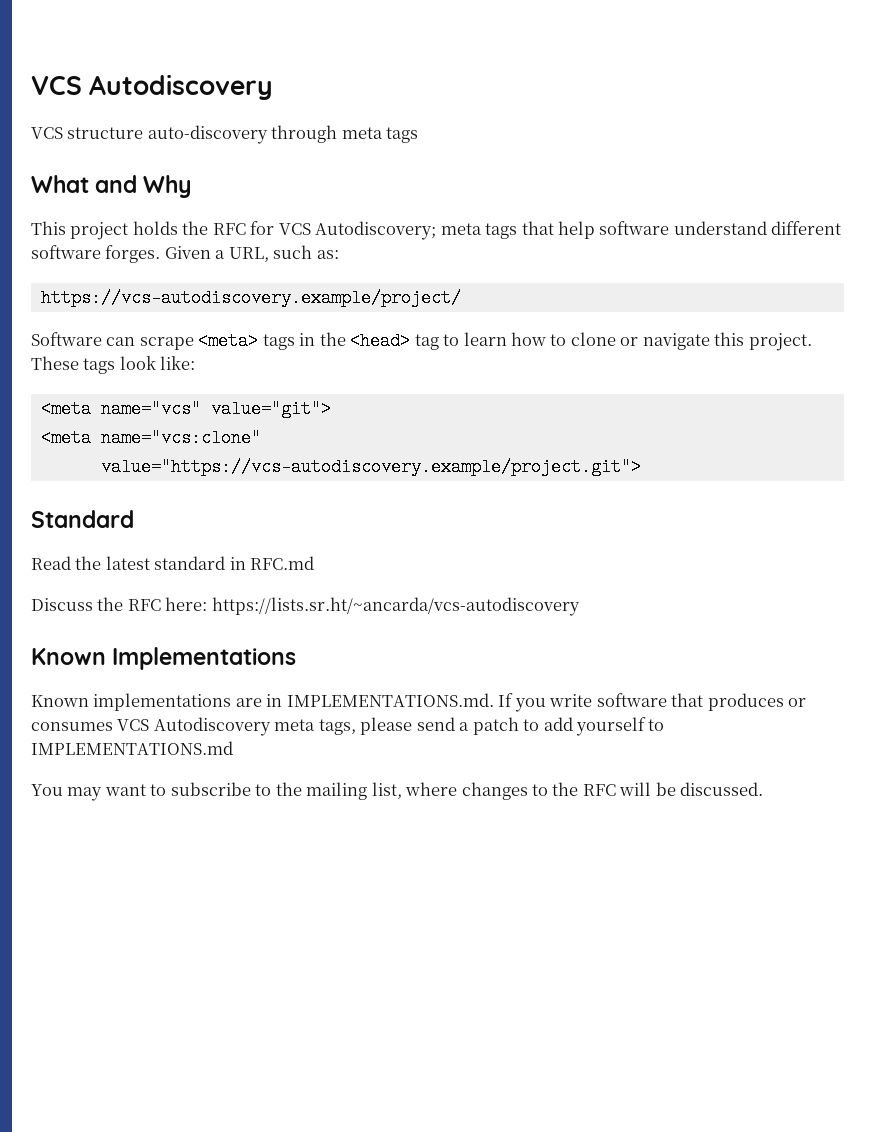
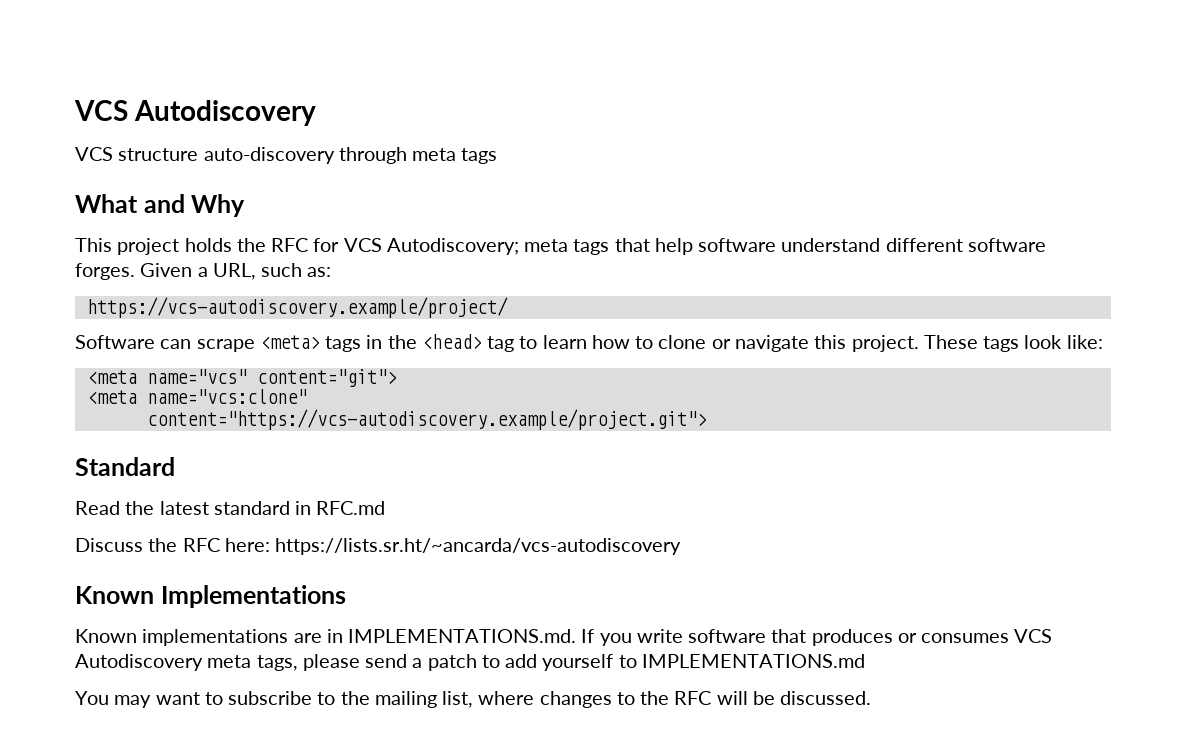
- <meta name="vcs" value="git">
+ <meta name="vcs" content="git">
- value="https://vcs-autodiscovery.example/project.git">
+ content="https://vcs-autodiscovery.example/project.git">

